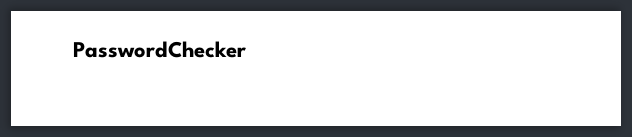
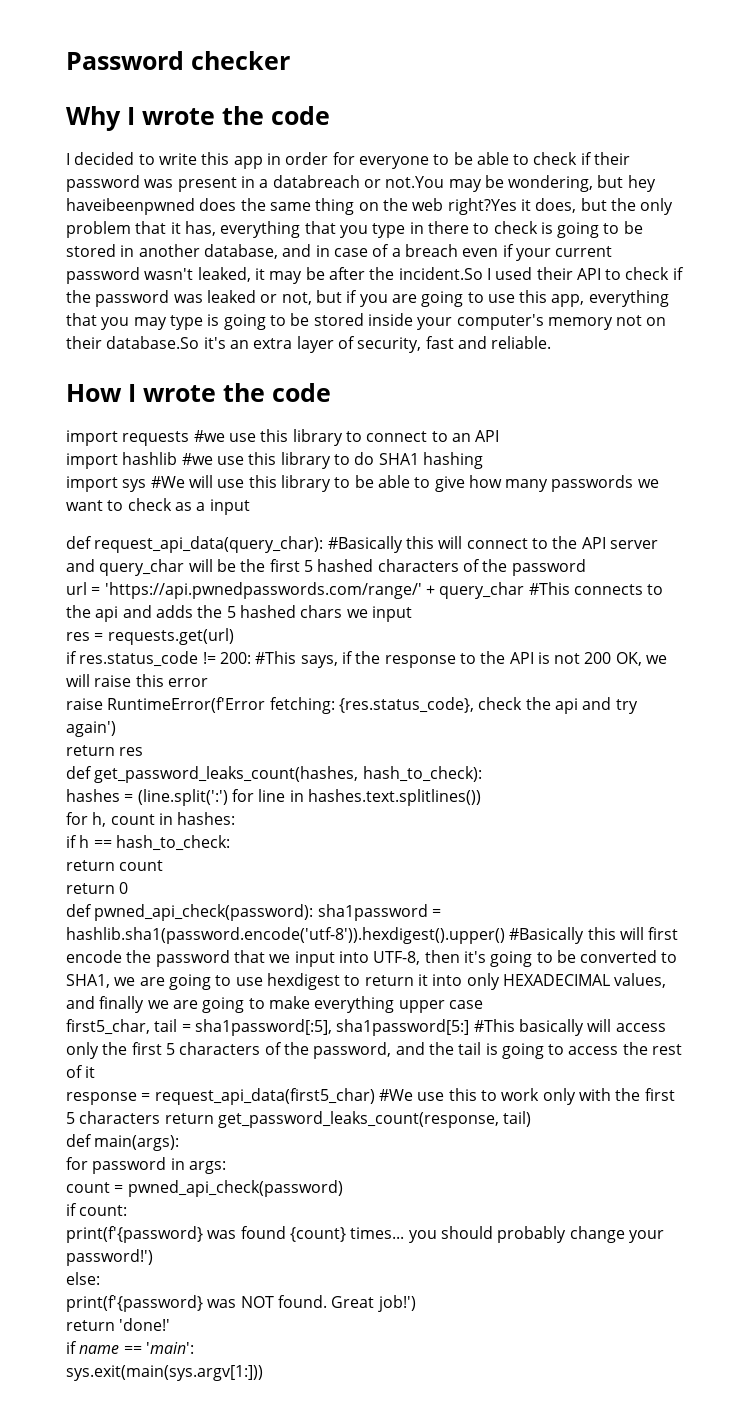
- PasswordChecker
+ Password checker
+ Why I wrote the code
+ I decided to write this app in order for everyone to be able to check if their password was present in a databreach or not.You may be wondering, but hey haveibeenpwned does the same thing on the web right?Yes it does, but the only problem that it has, everything that you type in there to check is going to be stored in another database, and in case of a breach even if your current password wasn't leaked, it may be after the incident.So I used their API to check if the password was leaked or not, but if you are going to use this app, everything that you may type is going to be stored inside your computer's memory not on their database.So it's an extra layer of security, fast and reliable.
+ How I wrote the code
+ import requests #we use this library to connect to an API
+ import hashlib #we use this library to do SHA1 hashing
+ import sys #We will use this library to be able to give how many passwords we want to check as a input
+ def request_api_data(query_char): #Basically this will connect to the API server and query_char will be the first 5 hashed characters of the password
+ url = 'https://api.pwnedpasswords.com/range/' + query_char #This connects to the api and adds the 5 hashed chars we input
+ res = requests.get(url)
+ if res.status_code != 200: #This says, if the response to the API is not 200 OK, we will raise this error
+ raise RuntimeError(f'Error fetching: {res.status_code}, check the api and try again')
+ return res
+ def get_password_leaks_count(hashes, hash_to_check):
+ hashes = (line.split(':') for line in hashes.text.splitlines())
+ for h, count in hashes:
+ if h == hash_to_check:
+ return count
+ return 0
+ def pwned_api_check(password): sha1password = hashlib.sha1(password.encode('utf-8')).hexdigest().upper() #Basically this will first encode the password that we input into UTF-8, then it's going to be converted to SHA1, we are going to use hexdigest to return it into only HEXADECIMAL values, and finally we are going to make everything upper case
+ first5_char, tail = sha1password[:5], sha1password[5:] #This basically will access only the first 5 characters of the password, and the tail is going to access the rest of it
+ response = request_api_data(first5_char) #We use this to work only with the first 5 characters return get_password_leaks_count(response, tail)
+ def main(args):
+ for password in args:
+ count = pwned_api_check(password)
+ if count:
+ print(f'{password} was found {count} times... you should probably change your password!')
+ else:
+ print(f'{password} was NOT found. Great job!')
+ return 'done!'
+ if name == 'main':
+ sys.exit(main(sys.argv[1:]))

